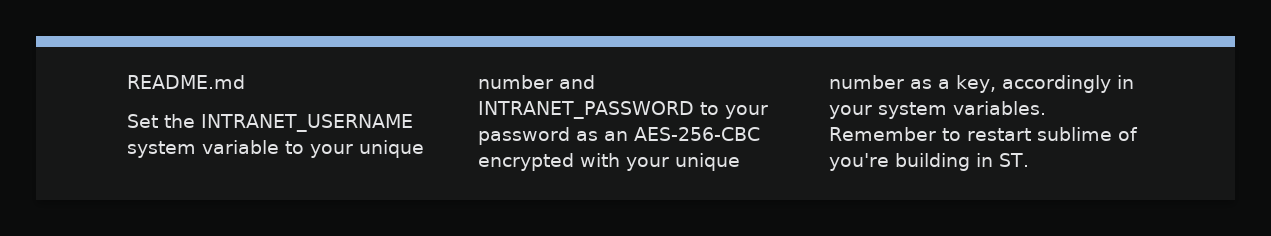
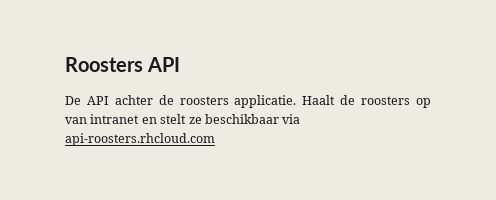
- README.md
- Set the INTRANET_USERNAME system variable to your unique number and INTRANET_PASSWORD to your password as an AES-256-CBC encrypted with your unique number as a key, accordingly in your system variables. Remember to restart sublime of you're building in ST.
+ Roosters API
+ De API achter de roosters applicatie. Haalt de roosters op van intranet en stelt ze beschikbaar via api-roosters.rhcloud.com

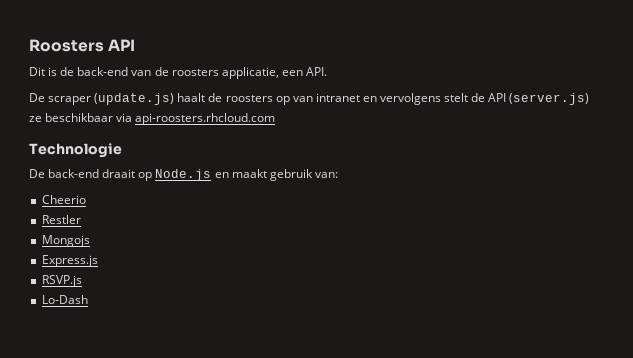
- De API achter de roosters applicatie. Haalt de roosters op van intranet en stelt ze beschikbaar via api-roosters.rhcloud.com
+ Dit is de back-end van de roosters applicatie, een API.
+ De scraper (update.js) haalt de roosters op van intranet en vervolgens stelt de API (server.js) ze beschikbaar via api-roosters.rhcloud.com
+ Technologie
+ De back-end draait op Node.js en maakt gebruik van:
+ Cheerio
+ Restler
+ Mongojs
+ Express.js
+ RSVP.js
+ Lo-Dash

